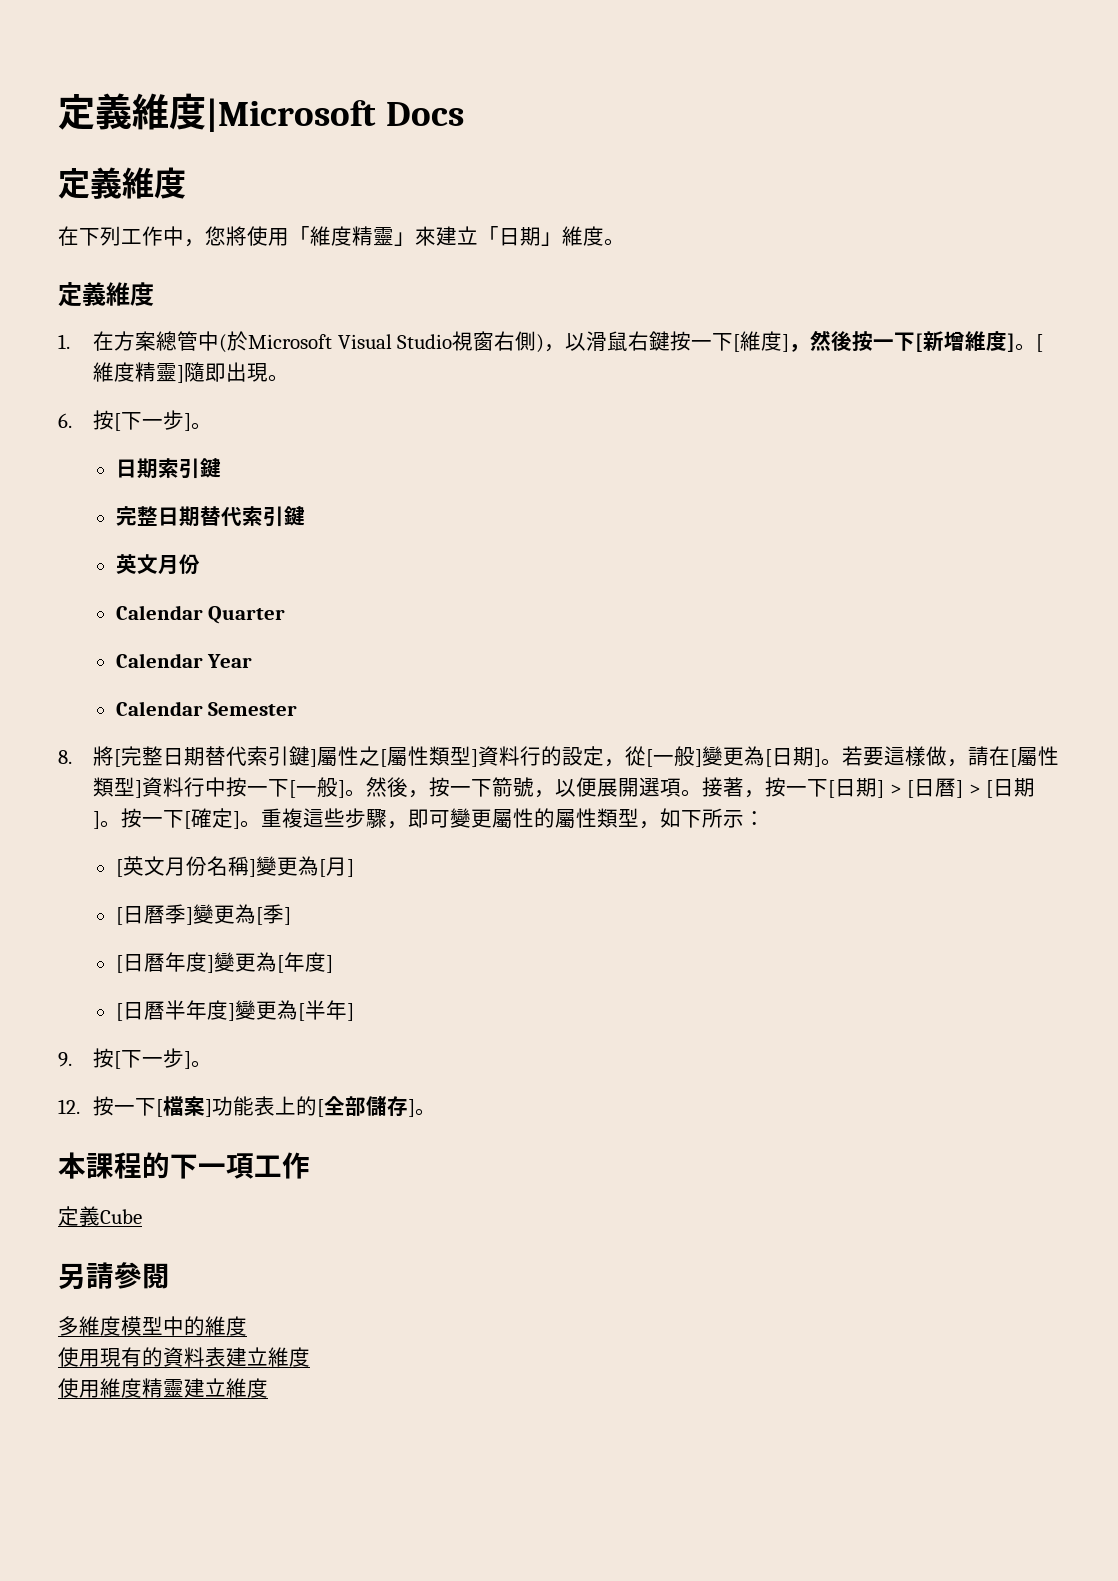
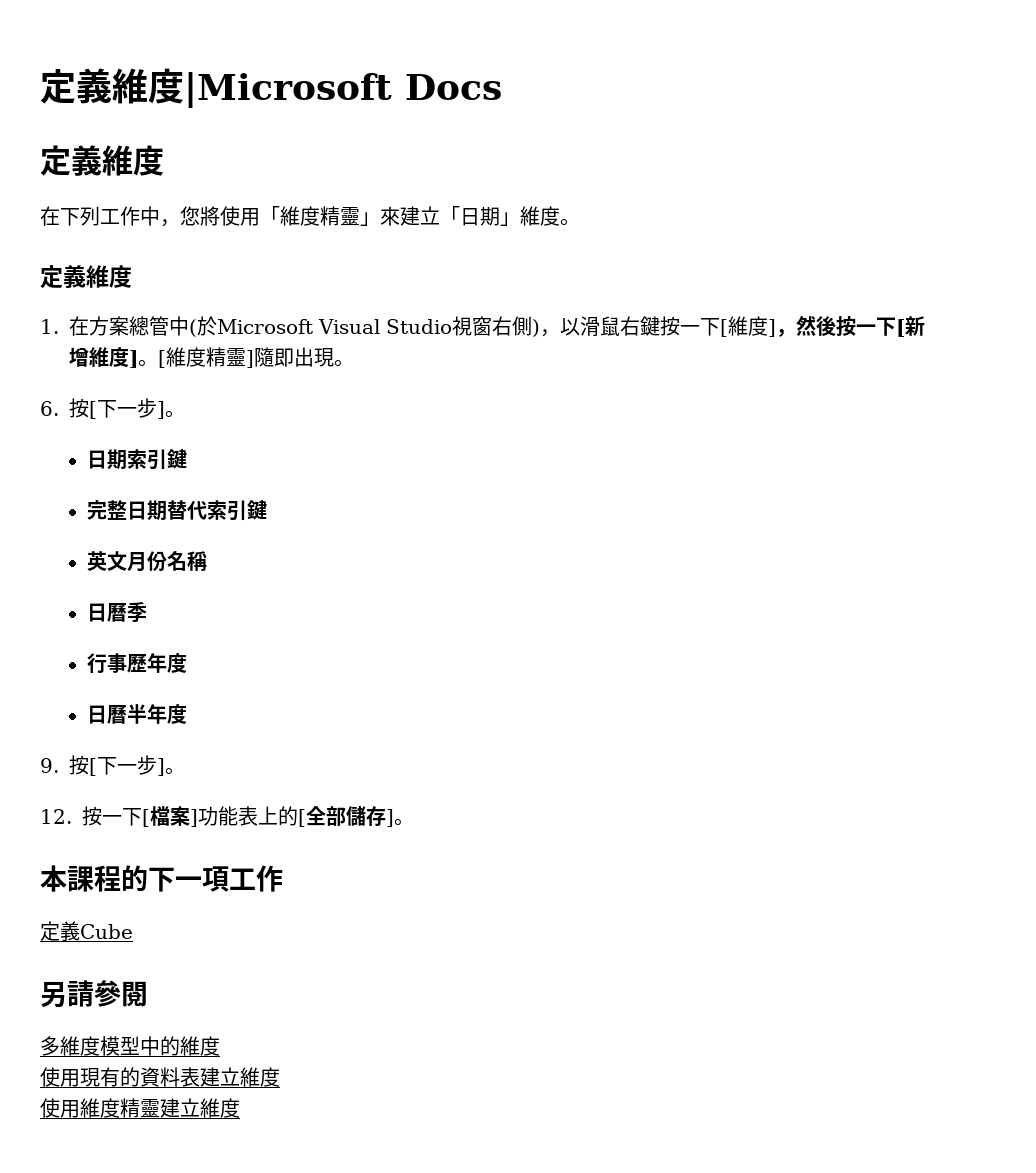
  日期索引鍵
  完整日期替代索引鍵
- 英文月份
- Calendar Quarter
- Calendar Year
- Calendar Semester
- 8.將[完整日期替代索引鍵]屬性之[屬性類型]資料行的設定，從[一般]變更為[日期]。若要這樣做，請在[屬性類型]資料行中按一下[一般]。然後，按一下箭號，以便展開選項。接著，按一下[日期] > [日曆] > [日期]。按一下[確定]。重複這些步驟，即可變更屬性的屬性類型，如下所示：
- [英文月份名稱]變更為[月]
- [日曆季]變更為[季]
- [日曆年度]變更為[年度]
- [日曆半年度]變更為[半年]
+ 英文月份名稱
+ 日曆季
+ 行事歷年度
+ 日曆半年度

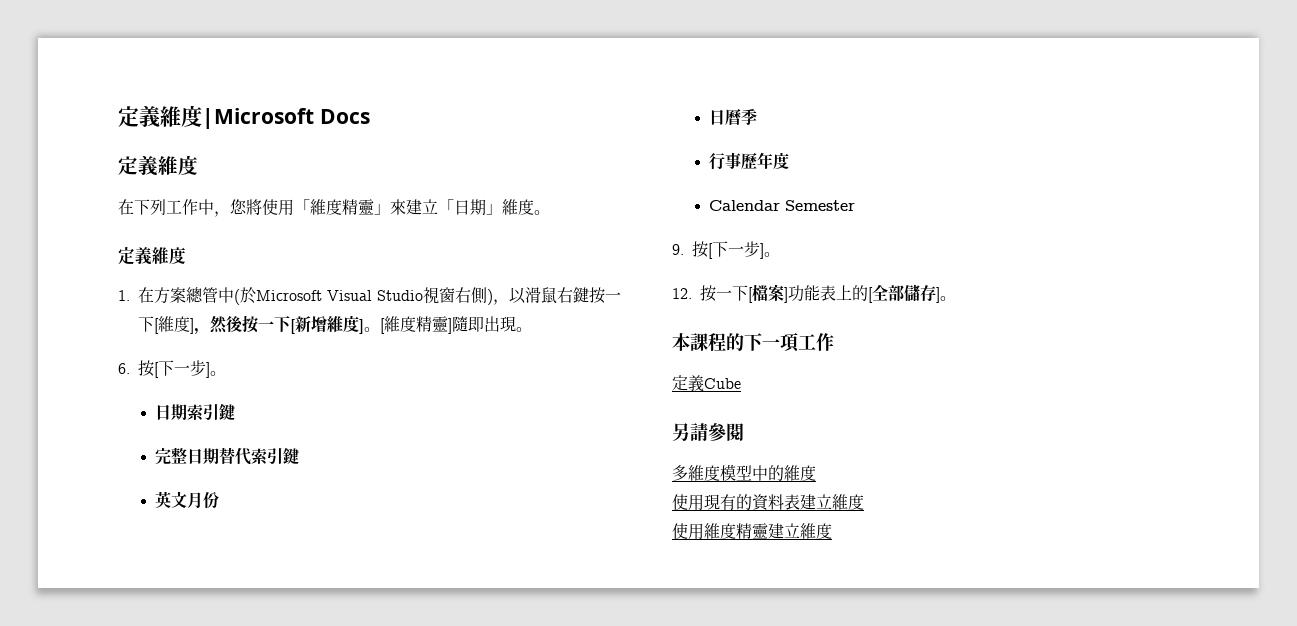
- 英文月份名稱
+ 英文月份
- 日曆半年度
+ Calendar Semester

